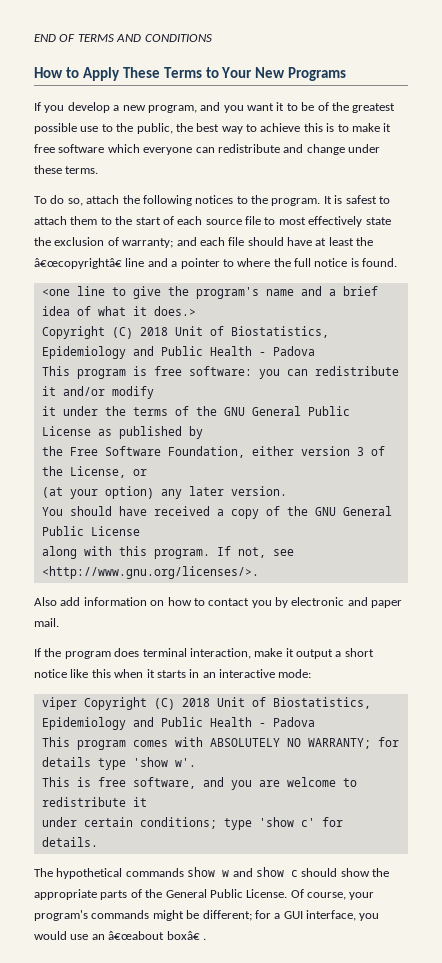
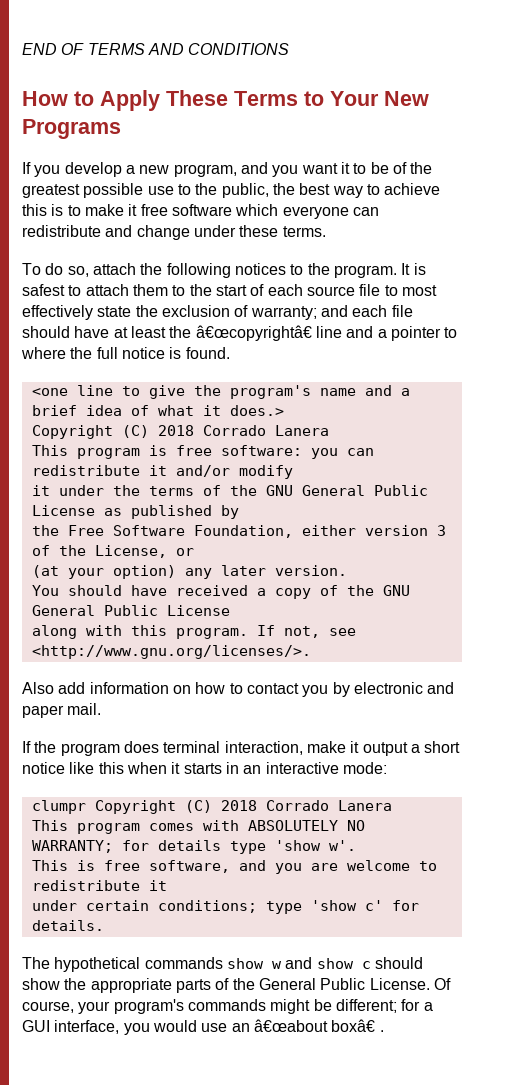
  <one line to give the program's name and a brief idea of what it does.>
- Copyright (C) 2018 Unit of Biostatistics, Epidemiology and Public Health - Padova
+ Copyright (C) 2018 Corrado Lanera
- viper Copyright (C) 2018 Unit of Biostatistics, Epidemiology and Public Health - Padova
+ clumpr Copyright (C) 2018 Corrado Lanera

